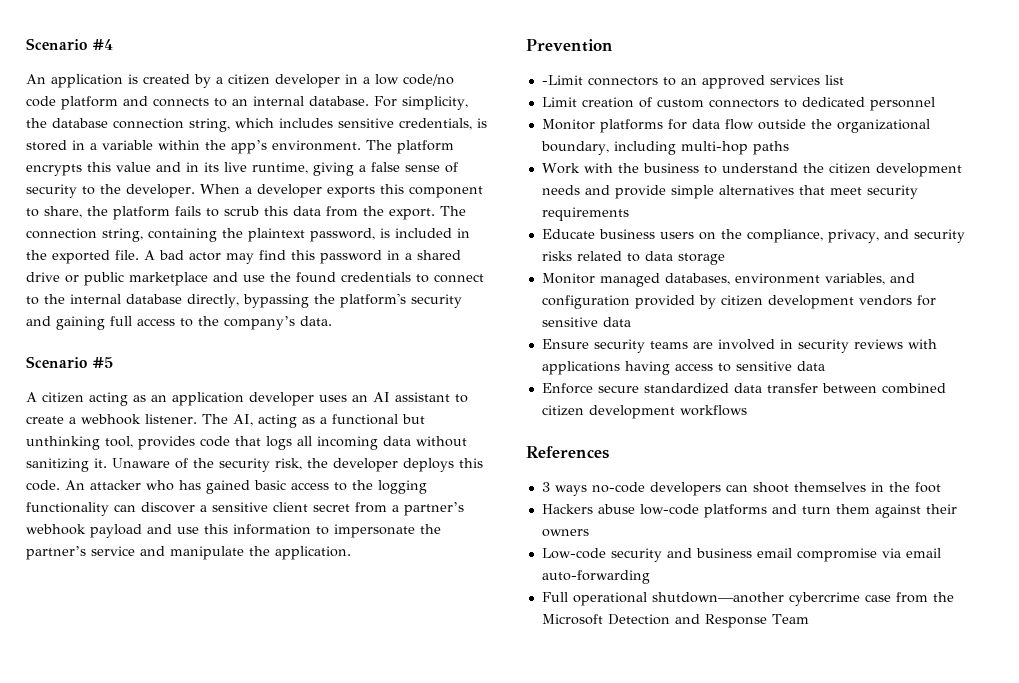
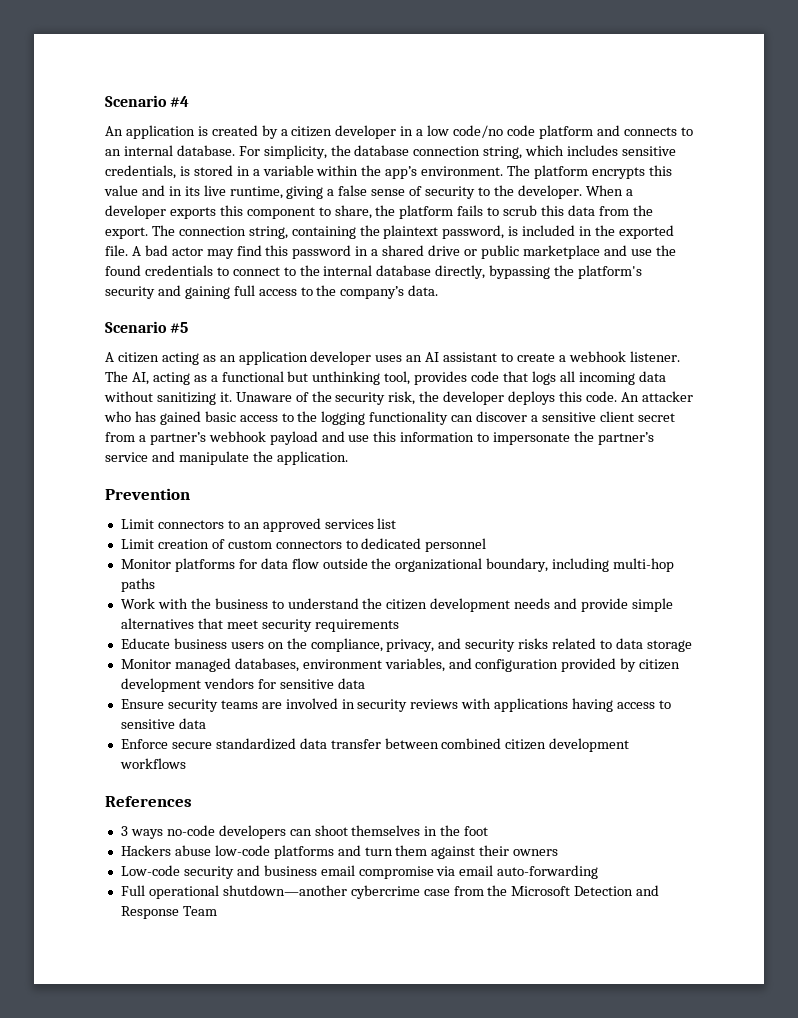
- -Limit connectors to an approved services list
+ Limit connectors to an approved services list

